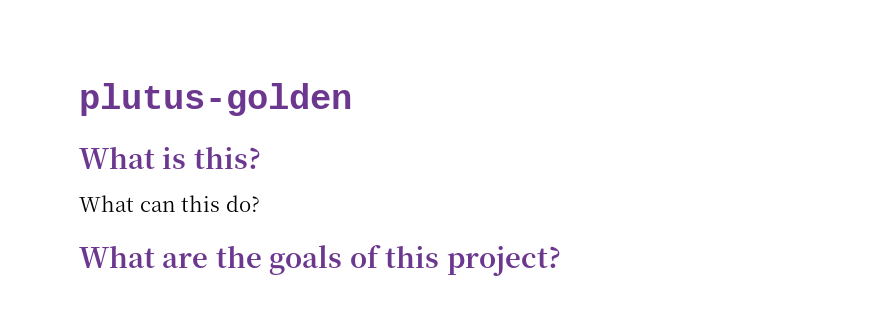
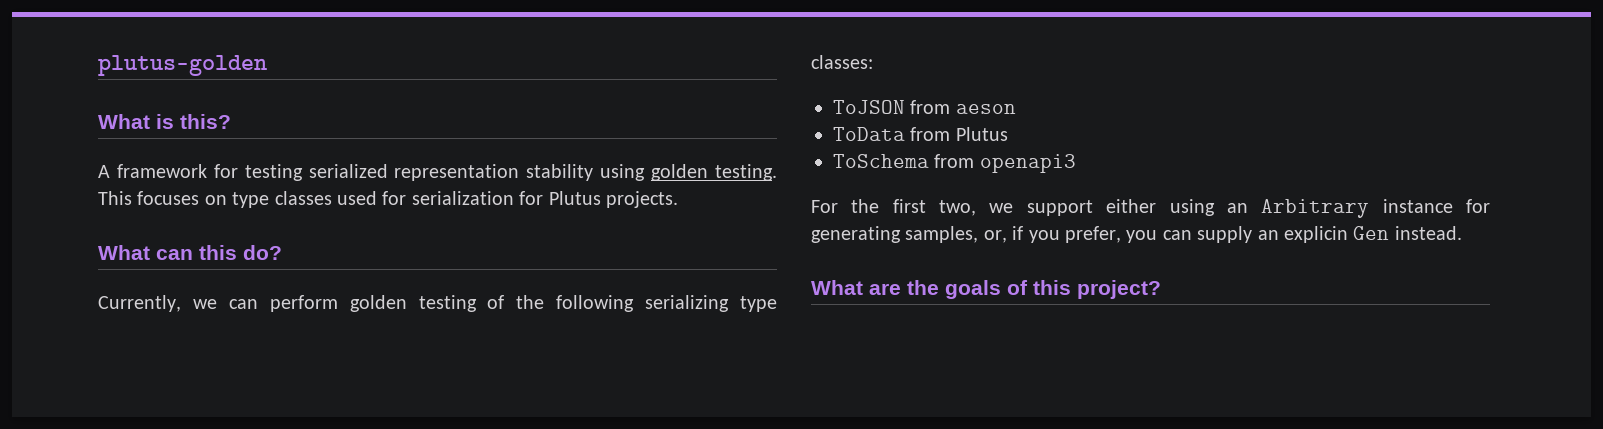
+ A framework for testing serialized representation stability using golden testing. This focuses on type classes used for serialization for Plutus projects.
  What can this do?
+ Currently, we can perform golden testing of the following serializing type classes:
+ ToJSON from aeson
+ ToData from Plutus
+ ToSchema from openapi3
+ For the first two, we support either using an Arbitrary instance for generating samples, or, if you prefer, you can supply an explicin Gen instead.

